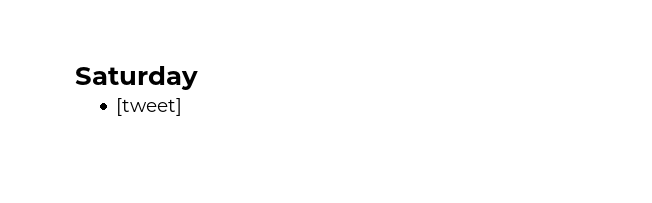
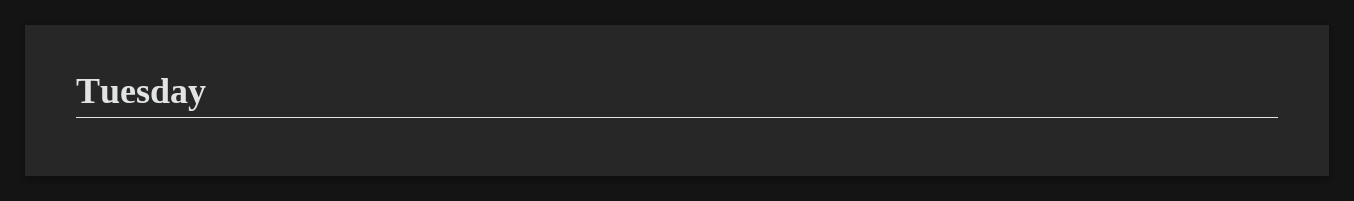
- Saturday
- [tweet]
+ Tuesday

